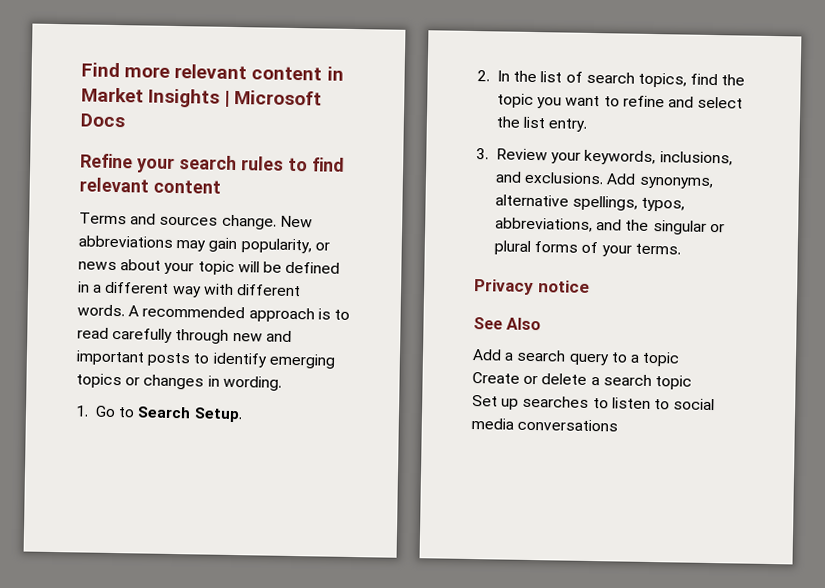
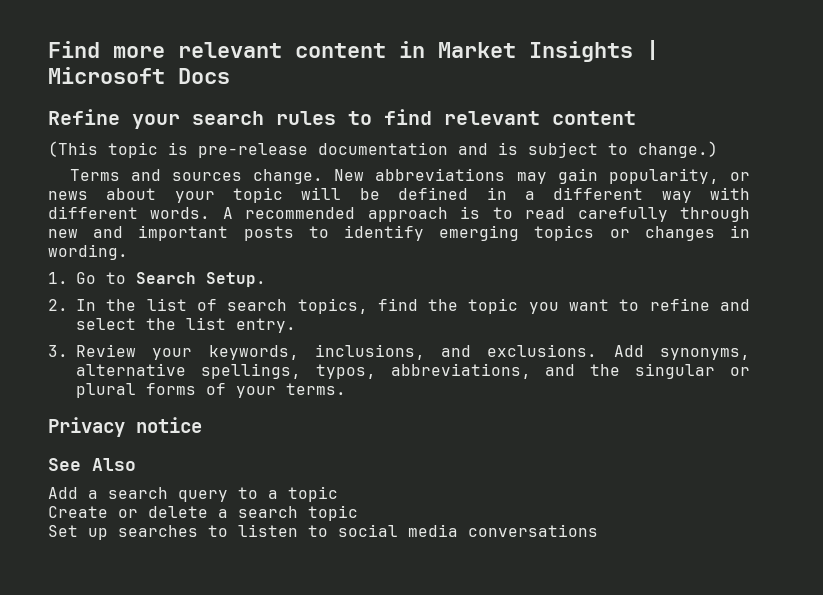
+ (This topic is pre-release documentation and is subject to change.)

